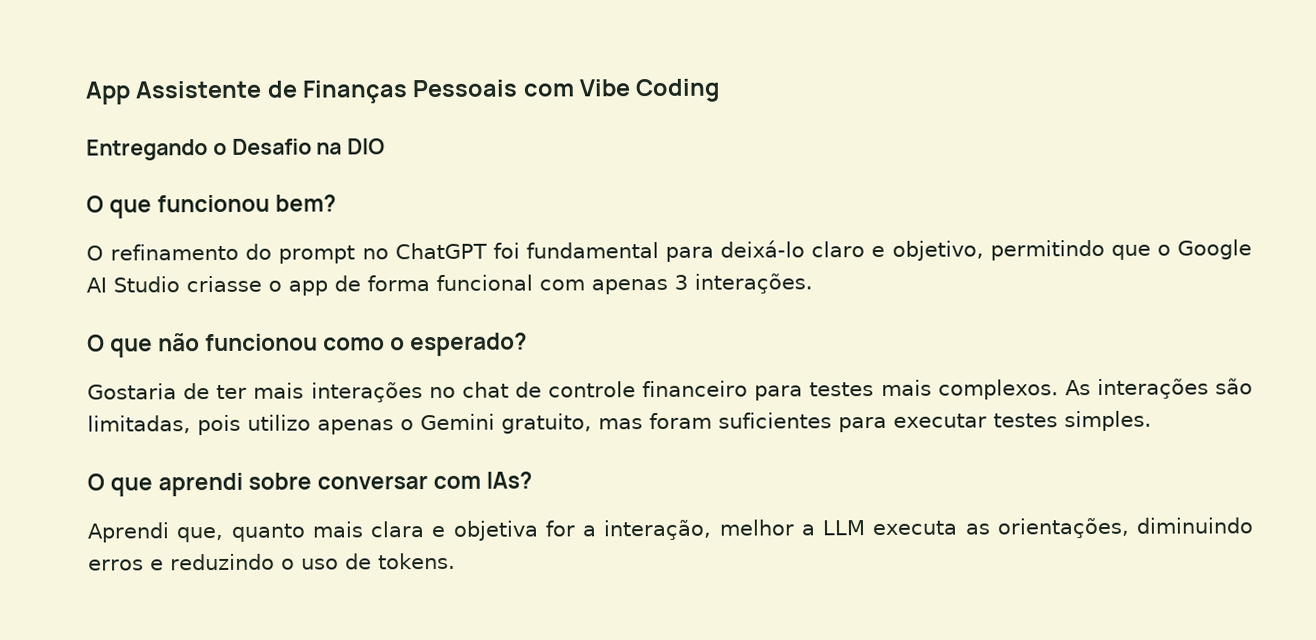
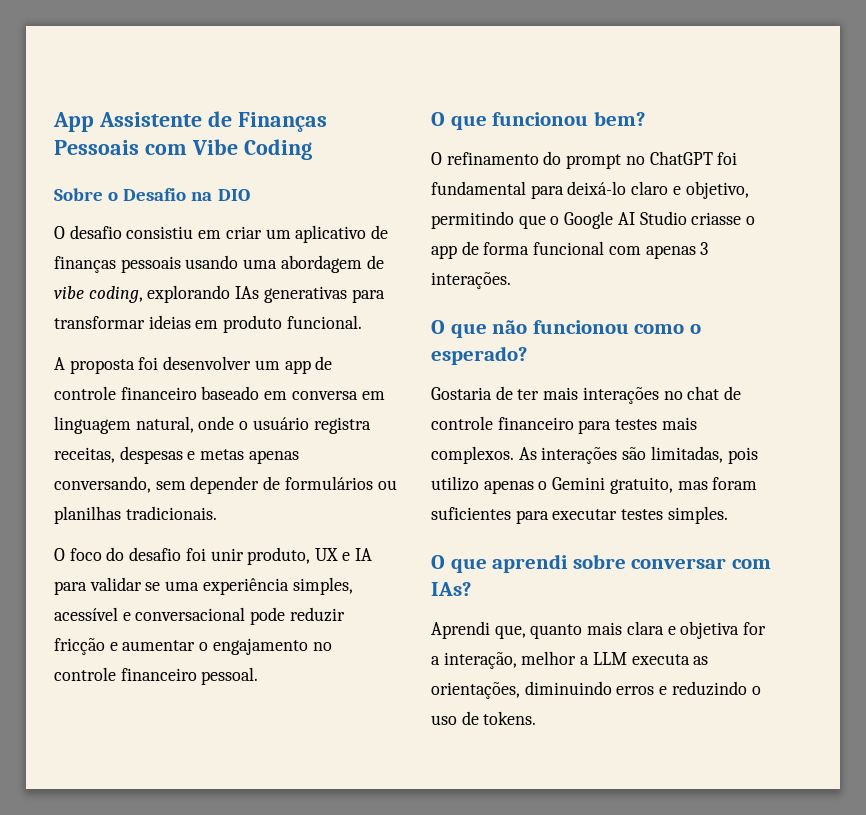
- Entregando o Desafio na DIO
+ Sobre o Desafio na DIO
+ O desafio consistiu em criar um aplicativo de finanças pessoais usando uma abordagem de vibe coding, explorando IAs generativas para transformar ideias em produto funcional.
+ A proposta foi desenvolver um app de controle financeiro baseado em conversa em linguagem natural, onde o usuário registra receitas, despesas e metas apenas conversando, sem depender de formulários ou planilhas tradicionais.
+ O foco do desafio foi unir produto, UX e IA para validar se uma experiência simples, acessível e conversacional pode reduzir fricção e aumentar o engajamento no controle financeiro pessoal.

